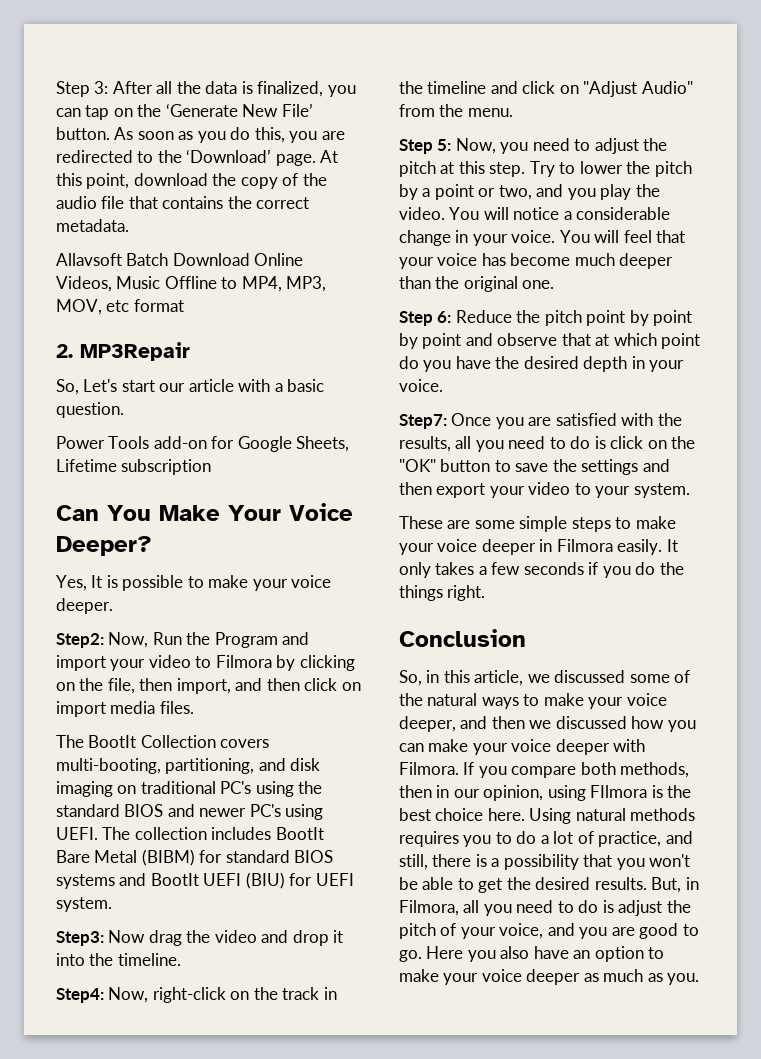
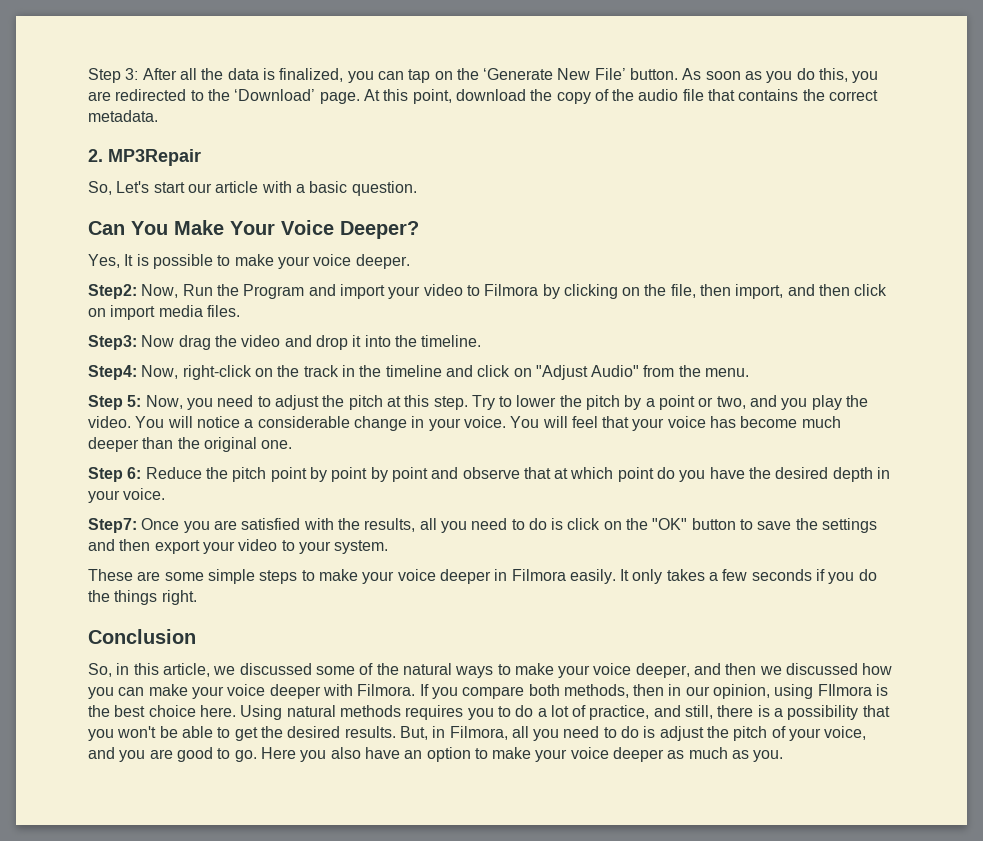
- Allavsoft Batch Download Online Videos, Music Offline to MP4, MP3, MOV, etc format
- Power Tools add-on for Google Sheets, Lifetime subscription
- The BootIt Collection covers multi-booting, partitioning, and disk imaging on traditional PC's using the standard BIOS and newer PC's using UEFI. The collection includes BootIt Bare Metal (BIBM) for standard BIOS systems and BootIt UEFI (BIU) for UEFI system.

